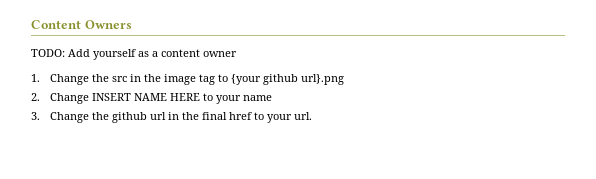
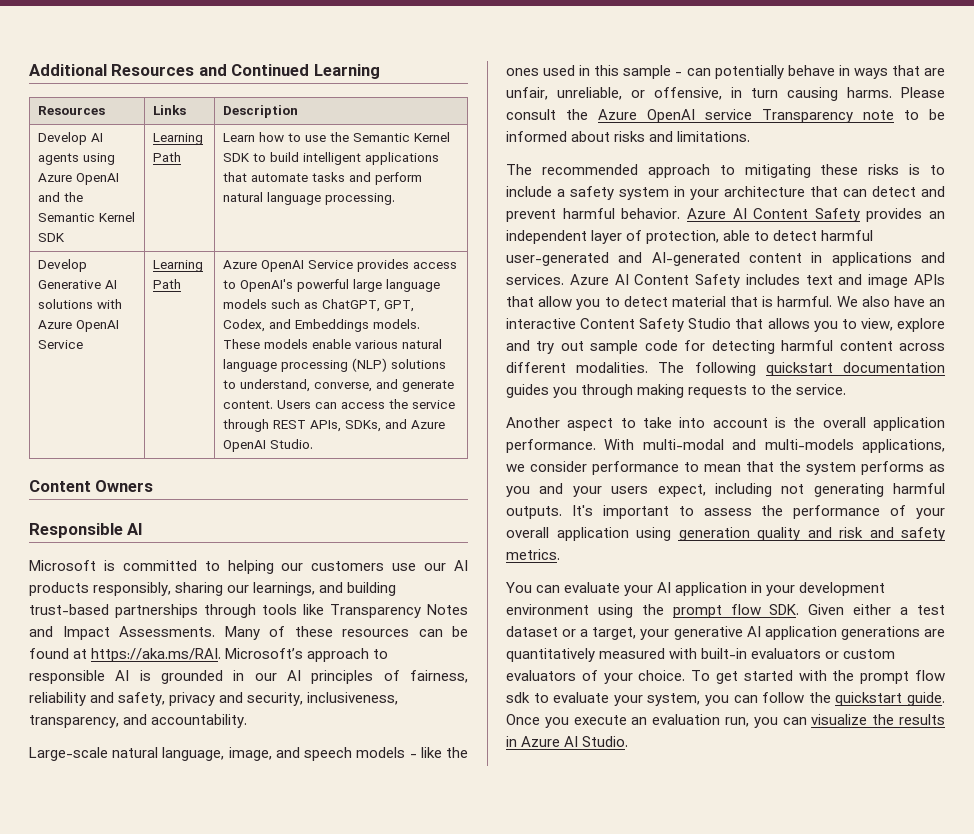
+ Additional Resources and Continued Learning
+ Resources | Links | Description
+ Develop AI agents using Azure OpenAI and the Semantic Kernel SDK | Learning Path | Learn how to use the Semantic Kernel SDK to build intelligent applications that automate tasks and perform natural language processing.
+ Develop Generative AI solutions with Azure OpenAI Service | Learning Path | Azure OpenAI Service provides access to OpenAI's powerful large language models such as ChatGPT, GPT, Codex, and Embeddings models. These models enable various natural language processing (NLP) solutions to understand, converse, and generate content. Users can access the service through REST APIs, SDKs, and Azure OpenAI Studio.
  Content Owners
- TODO: Add yourself as a content owner
- 1. Change the src in the image tag to {your github url}.png
- 2. Change INSERT NAME HERE to your name
- 3. Change the github url in the final href to your url.
+ Responsible AI
+ Microsoft is committed to helping our customers use our AI products responsibly, sharing our learnings, and building trust-based partnerships through tools like Transparency Notes and Impact Assessments. Many of these resources can be found at https://aka.ms/RAI. Microsoft’s approach to responsible AI is grounded in our AI principles of fairness, reliability and safety, privacy and security, inclusiveness, transparency, and accountability.
+ Large-scale natural language, image, and speech models - like the ones used in this sample - can potentially behave in ways that are unfair, unreliable, or offensive, in turn causing harms. Please consult the Azure OpenAI service Transparency note to be informed about risks and limitations.
+ The recommended approach to mitigating these risks is to include a safety system in your architecture that can detect and prevent harmful behavior. Azure AI Content Safety provides an independent layer of protection, able to detect harmful user-generated and AI-generated content in applications and services. Azure AI Content Safety includes text and image APIs that allow you to detect material that is harmful. We also have an interactive Content Safety Studio that allows you to view, explore and try out sample code for detecting harmful content across different modalities. The following quickstart documentation guides you through making requests to the service.
+ Another aspect to take into account is the overall application performance. With multi-modal and multi-models applications, we consider performance to mean that the system performs as you and your users expect, including not generating harmful outputs. It's important to assess the performance of your overall application using generation quality and risk and safety metrics.
+ You can evaluate your AI application in your development environment using the prompt flow SDK. Given either a test dataset or a target, your generative AI application generations are quantitatively measured with built-in evaluators or custom evaluators of your choice. To get started with the prompt flow sdk to evaluate your system, you can follow the quickstart guide. Once you execute an evaluation run, you can visualize the results in Azure AI Studio.

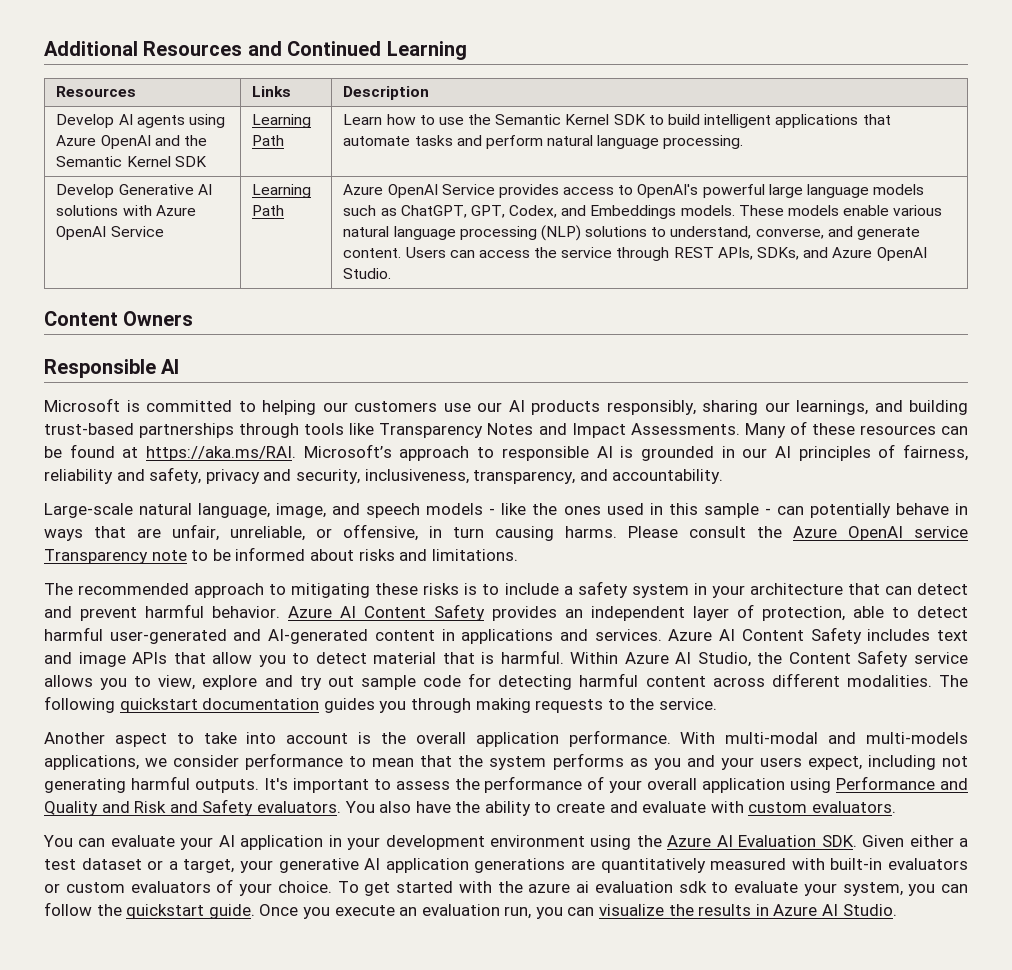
- We also have an interactive Content Safety Studio that allows you to view, explore and try out sample code for detecting harmful content across different modalities.
+ Within Azure AI Studio, the Content Safety service allows you to view, explore and try out sample code for detecting harmful content across different modalities.
- It's important to assess the performance of your overall application using generation quality and risk and safety metrics.
+ It's important to assess the performance of your overall application using Performance and Quality and Risk and Safety evaluators. You also have the ability to create and evaluate with custom evaluators.
- You can evaluate your AI application in your development environment using the prompt flow SDK. Given either a test dataset or a target, your generative AI application generations are quantitatively measured with built-in evaluators or custom evaluators of your choice.
+ You can evaluate your AI application in your development environment using the Azure AI Evaluation SDK. Given either a test dataset or a target, your generative AI application generations are quantitatively measured with built-in evaluators or custom evaluators of your choice.
- To get started with the prompt flow sdk to evaluate your system, you can follow the quickstart guide.
+ To get started with the azure ai evaluation sdk to evaluate your system, you can follow the quickstart guide.

